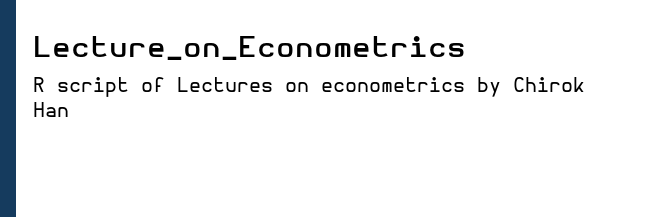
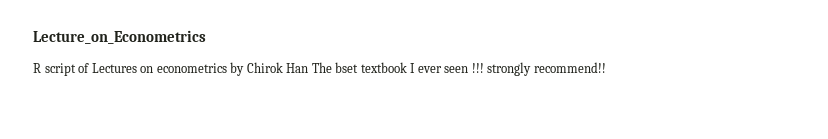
- R script of Lectures on econometrics by Chirok Han
+ R script of Lectures on econometrics by Chirok Han The bset textbook I ever seen !!! strongly recommend!!

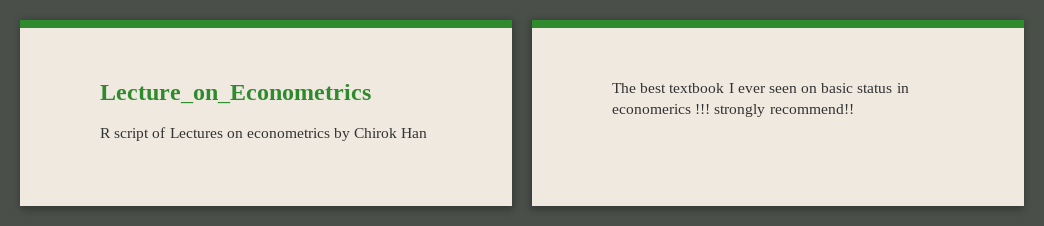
- R script of Lectures on econometrics by Chirok Han The bset textbook I ever seen !!! strongly recommend!!
+ R script of Lectures on econometrics by Chirok Han The best textbook I ever seen on basic status in economerics !!! strongly recommend!!

